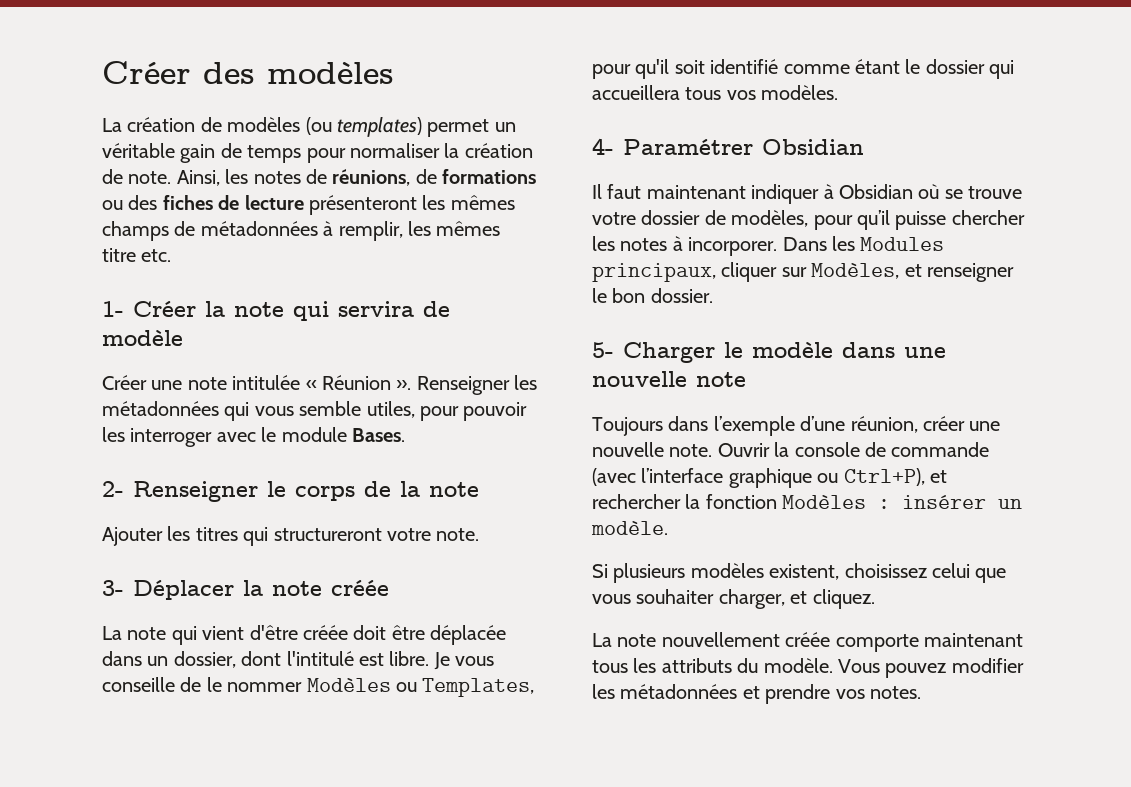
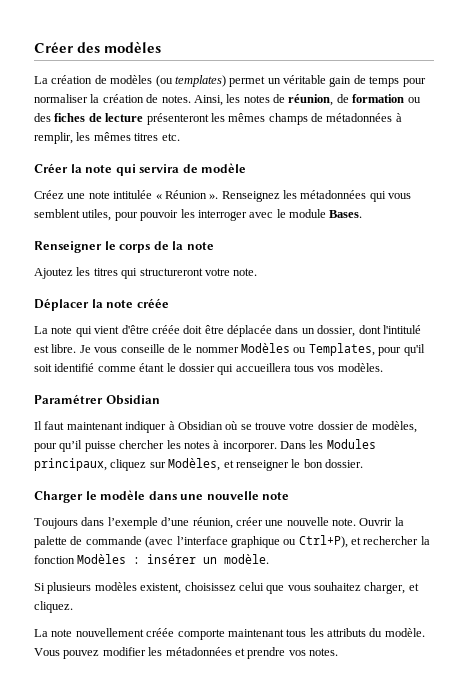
- La création de modèles (ou templates) permet un véritable gain de temps pour normaliser la création de note.
+ La création de modèles (ou templates) permet un véritable gain de temps pour normaliser la création de notes.
- Ainsi, les notes de réunions, de formations ou des fiches de lecture présenteront les mêmes champs de métadonnées à remplir, les mêmes titre etc.
+ Ainsi, les notes de réunion, de formation ou des fiches de lecture présenteront les mêmes champs de métadonnées à remplir, les mêmes titres etc.
- 1- Créer la note qui servira de modèle
+ Créer la note qui servira de modèle
- Créer une note intitulée « Réunion ».
+ Créez une note intitulée « Réunion ».
- Renseigner les métadonnées qui vous semble utiles, pour pouvoir les interroger avec le module Bases.
+ Renseignez les métadonnées qui vous semblent utiles, pour pouvoir les interroger avec le module Bases.
- 2- Renseigner le corps de la note
+ Renseigner le corps de la note
- Ajouter les titres qui structureront votre note.
+ Ajoutez les titres qui structureront votre note.
- 3- Déplacer la note créée
+ Déplacer la note créée
- 4- Paramétrer Obsidian
+ Paramétrer Obsidian
- Dans les Modules principaux, cliquer sur Modèles, et renseigner le bon dossier.
+ Dans les Modules principaux, cliquez sur Modèles, et renseigner le bon dossier.
- 5- Charger le modèle dans une nouvelle note
+ Charger le modèle dans une nouvelle note
- Ouvrir la console de commande (avec l’interface graphique ou Ctrl+P), et rechercher la fonction Modèles : insérer un modèle.
+ Ouvrir la palette de commande (avec l’interface graphique ou Ctrl+P), et rechercher la fonction Modèles : insérer un modèle.
- Si plusieurs modèles existent, choisissez celui que vous souhaiter charger, et cliquez.
+ Si plusieurs modèles existent, choisissez celui que vous souhaitez charger, et cliquez.

